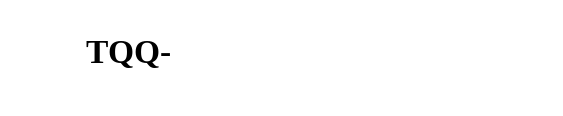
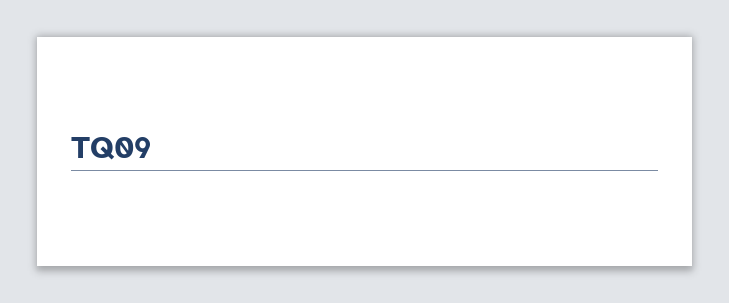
- TQQ-
+ TQ09

